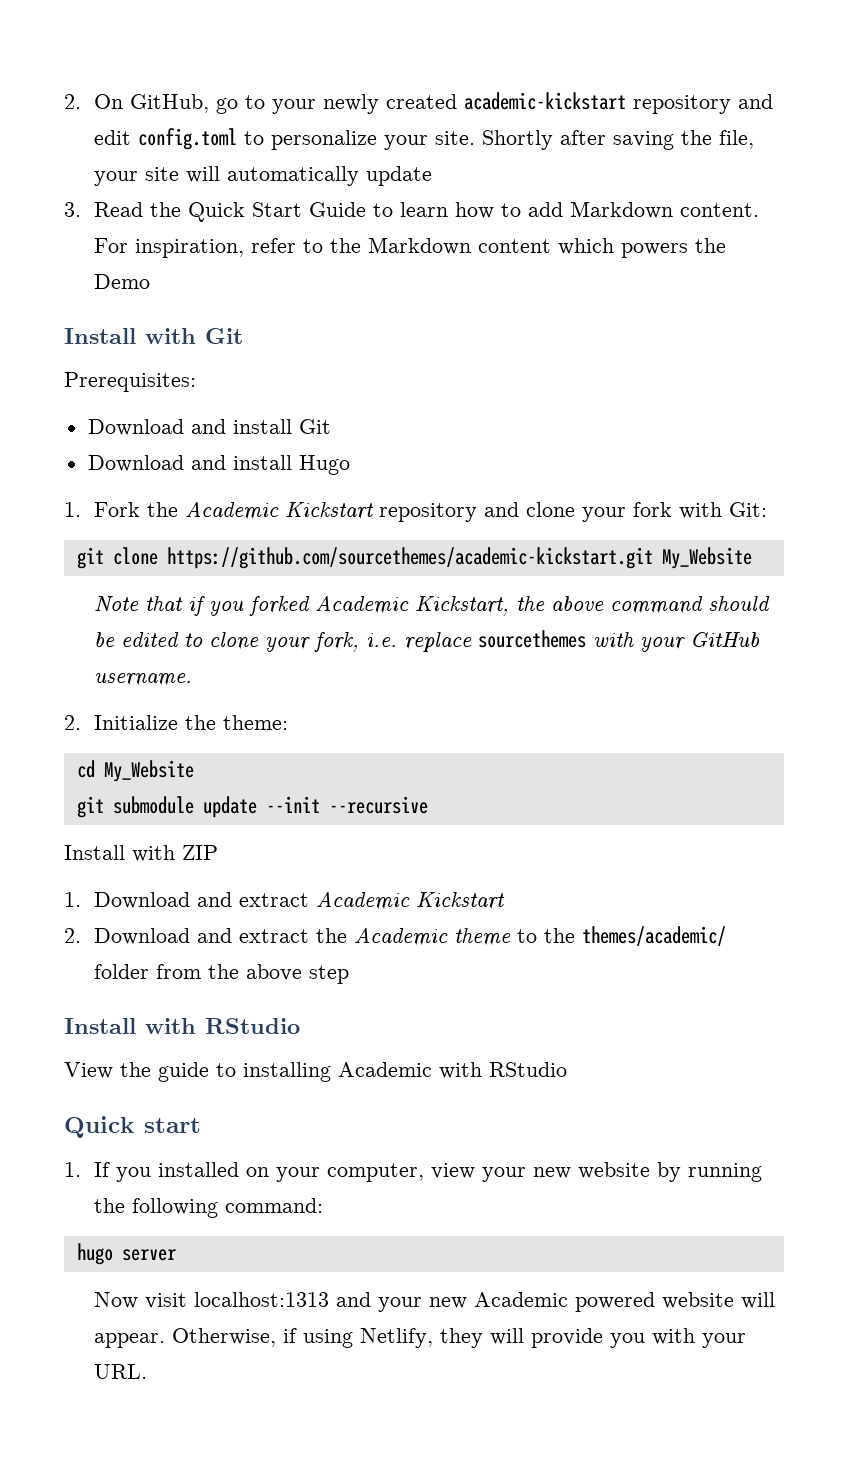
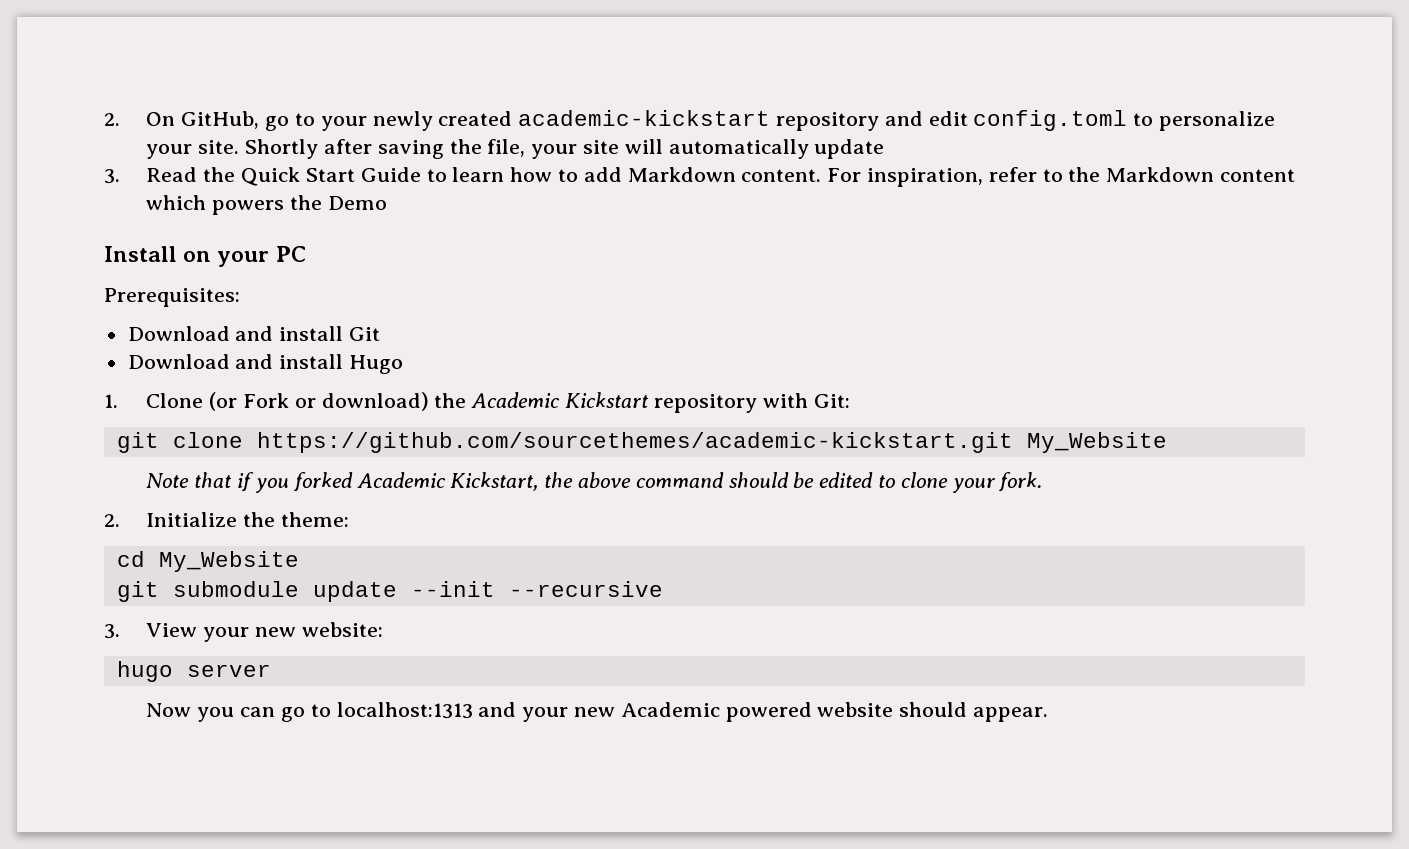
- Install with Git
+ Install on your PC
- 1. Fork the Academic Kickstart repository and clone your fork with Git:
+ 1. Clone (or Fork or download) the Academic Kickstart repository with Git:
- Note that if you forked Academic Kickstart, the above command should be edited to clone your fork, i.e. replace sourcethemes with your GitHub username.
+ Note that if you forked Academic Kickstart, the above command should be edited to clone your fork.
- Install with ZIP
- 1. Download and extract Academic Kickstart
- 2. Download and extract the Academic theme to the themes/academic/ folder from the above step
- Install with RStudio
- View the guide to installing Academic with RStudio
- Quick start
- 1. If you installed on your computer, view your new website by running the following command:
+ 3. View your new website:
- Now visit localhost:1313 and your new Academic powered website will appear. Otherwise, if using Netlify, they will provide you with your URL.
+ Now you can go to localhost:1313 and your new Academic powered website should appear.

